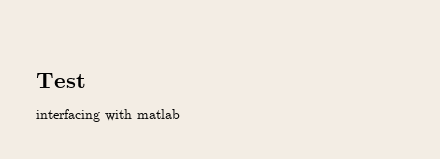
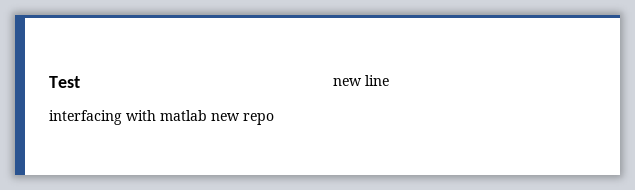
- interfacing with matlab
+ interfacing with matlab new repo new line

